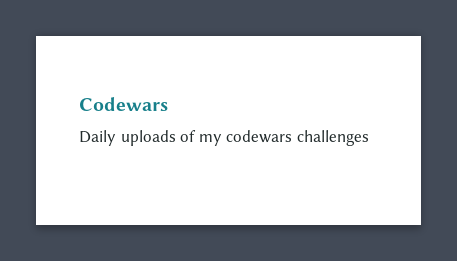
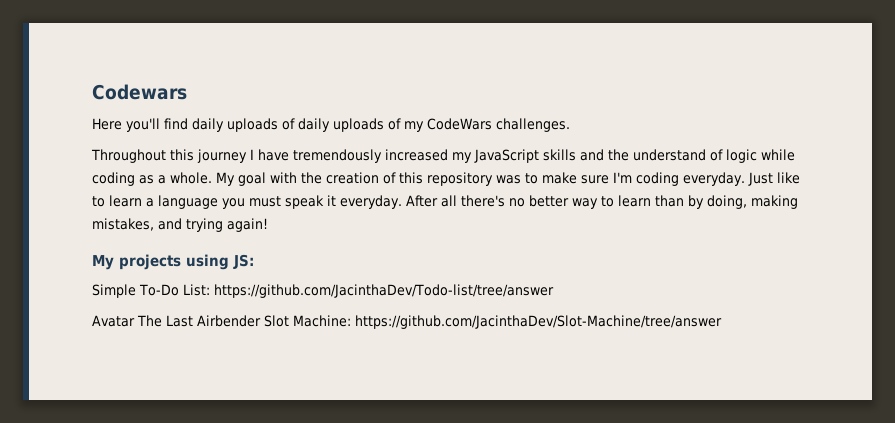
- Daily uploads of my codewars challenges
+ Here you'll find daily uploads of daily uploads of my CodeWars challenges.
+ Throughout this journey I have tremendously increased my JavaScript skills and the understand of logic while coding as a whole. My goal with the creation of this repository was to make sure I'm coding everyday. Just like to learn a language you must speak it everyday. After all there's no better way to learn than by doing, making mistakes, and trying again!
+ My projects using JS:
+ Simple To-Do List: https://github.com/JacinthaDev/Todo-list/tree/answer
+ Avatar The Last Airbender Slot Machine: https://github.com/JacinthaDev/Slot-Machine/tree/answer

